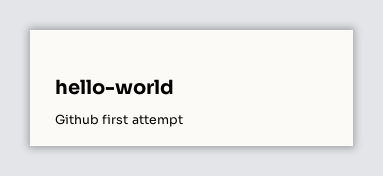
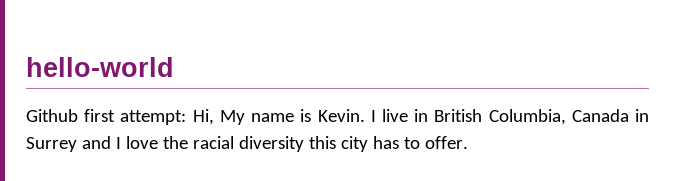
- Github first attempt
+ Github first attempt: Hi, My name is Kevin. I live in British Columbia, Canada in Surrey and I love the racial diversity this city has to offer.

